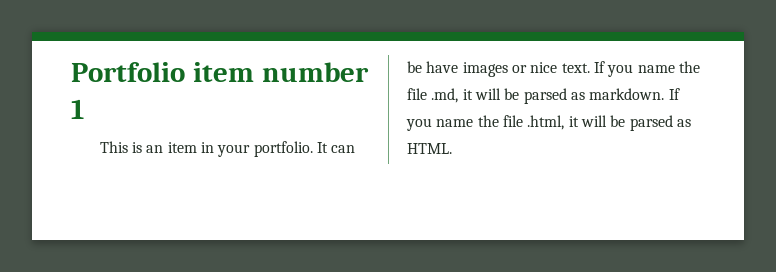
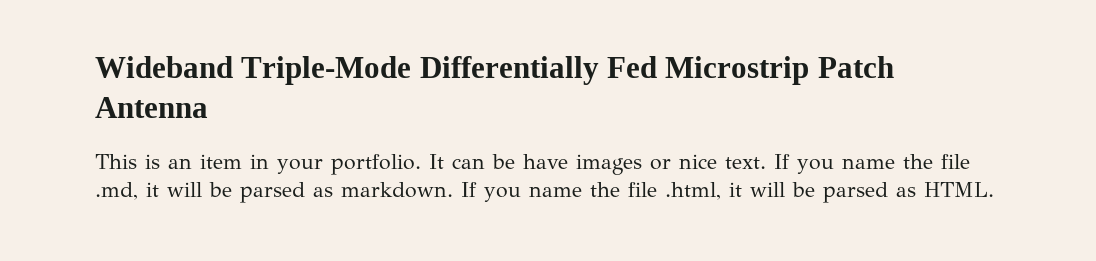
- Portfolio item number 1
+ Wideband Triple-Mode Differentially Fed Microstrip Patch Antenna

